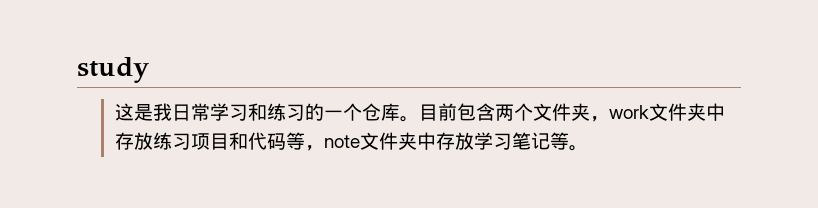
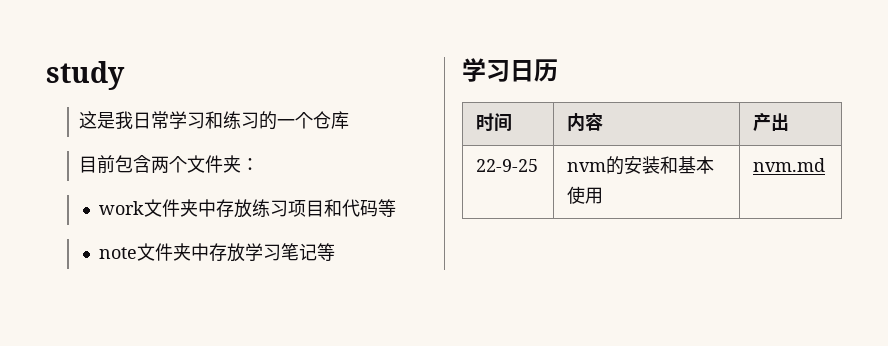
- 这是我日常学习和练习的一个仓库。目前包含两个文件夹，work文件夹中存放练习项目和代码等，note文件夹中存放学习笔记等。
+ 这是我日常学习和练习的一个仓库
+ 目前包含两个文件夹：
+ work文件夹中存放练习项目和代码等
+ note文件夹中存放学习笔记等
+ 学习日历
+ 时间 | 内容 | 产出
+ 22-9-25 | nvm的安装和基本使用 | nvm.md

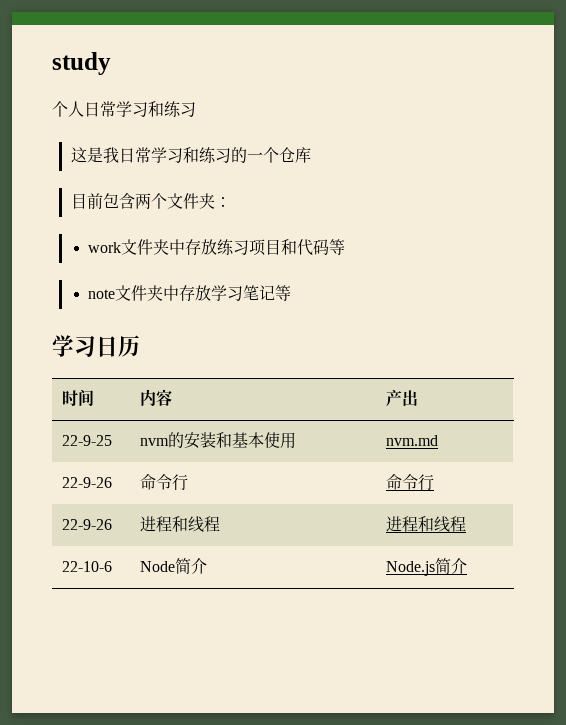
+ 个人日常学习和练习
+ 22-9-26 | 命令行 | 命令行
+ 22-9-26 | 进程和线程 | 进程和线程
+ 22-10-6 | Node简介 | Node.js简介

